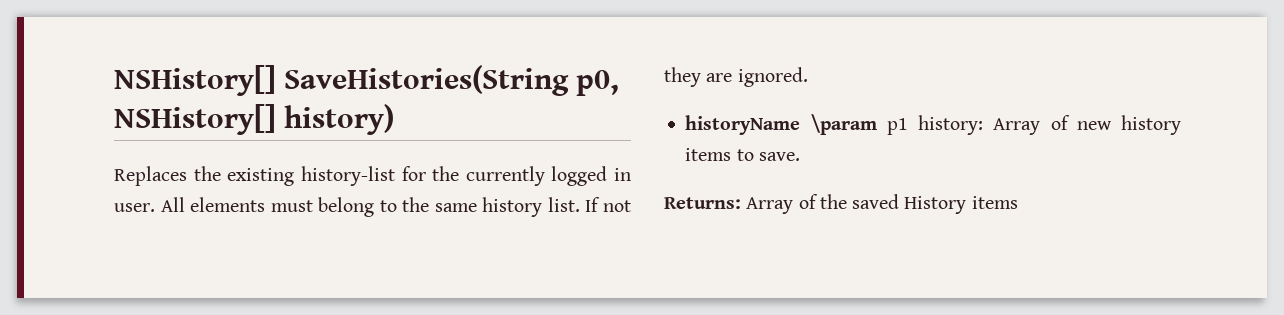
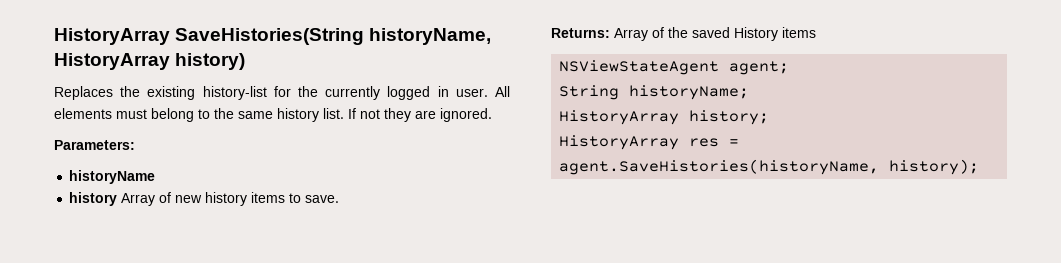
- NSHistory[] SaveHistories(String p0, NSHistory[] history)
+ HistoryArray SaveHistories(String historyName, HistoryArray history)
+ Parameters:
- historyName \param p1 history: Array of new history items to save.
+ historyName
+ history Array of new history items to save.
+ NSViewStateAgent agent;
+ String historyName;
+ HistoryArray history;
+ HistoryArray res = agent.SaveHistories(historyName, history);

